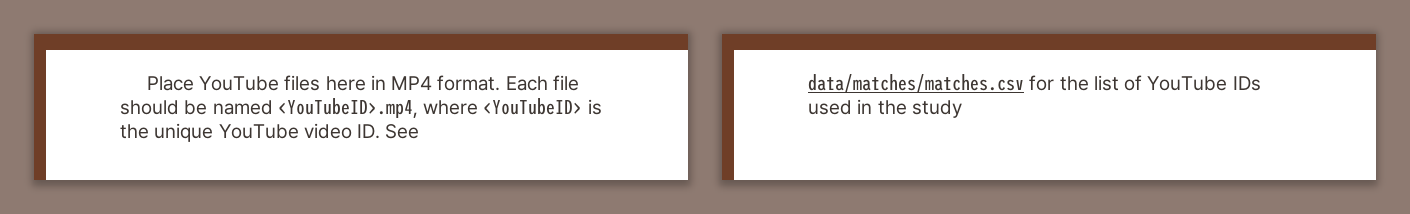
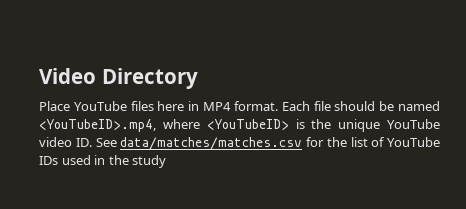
+ Video Directory

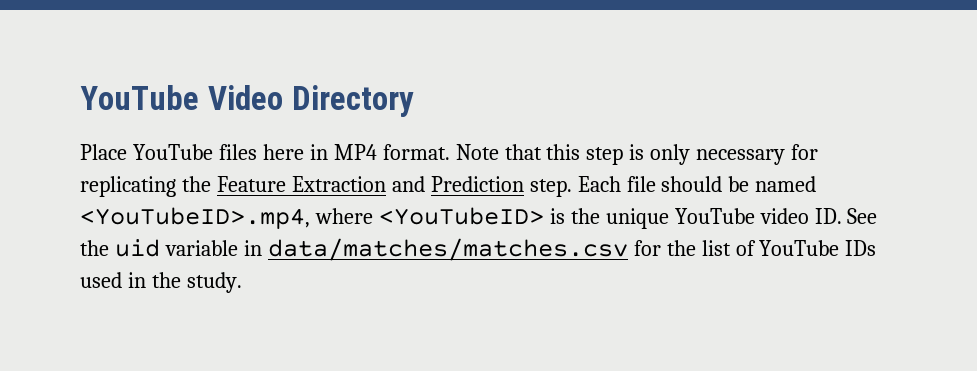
- Video Directory
+ YouTube Video Directory
+ Note that this step is only necessary for replicating the Feature Extraction and Prediction step.
- Each file should be named <YouTubeID>.mp4, where <YouTubeID> is the unique YouTube video ID. See data/matches/matches.csv for the list of YouTube IDs used in the study
+ Each file should be named <YouTubeID>.mp4, where <YouTubeID> is the unique YouTube video ID. See the uid variable in data/matches/matches.csv for the list of YouTube IDs used in the study.

